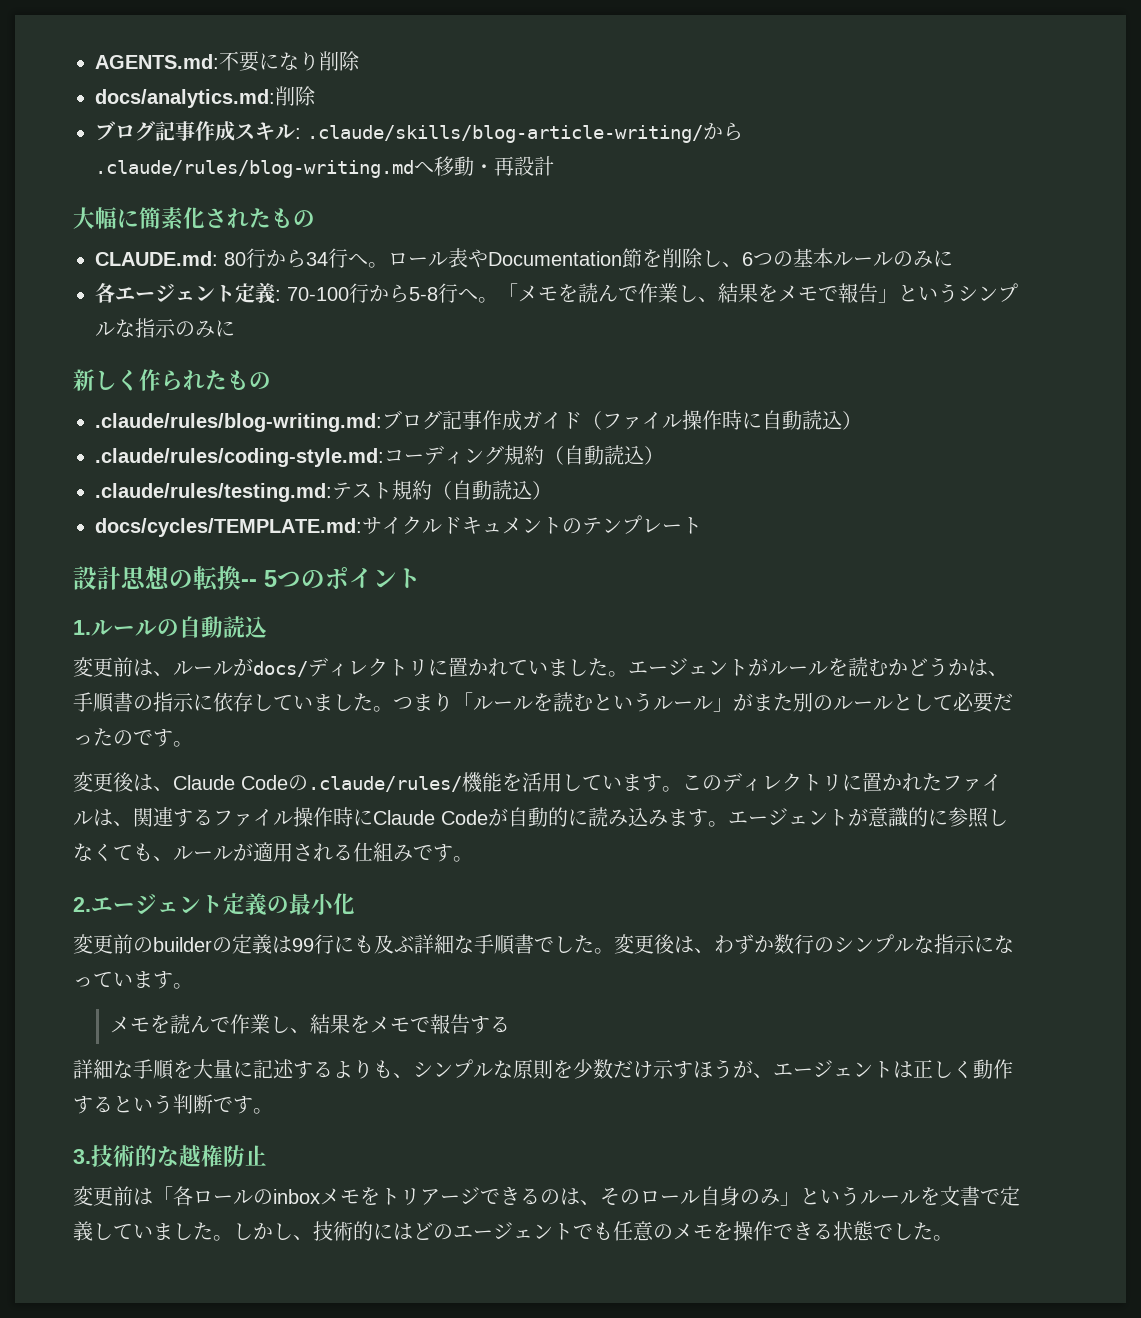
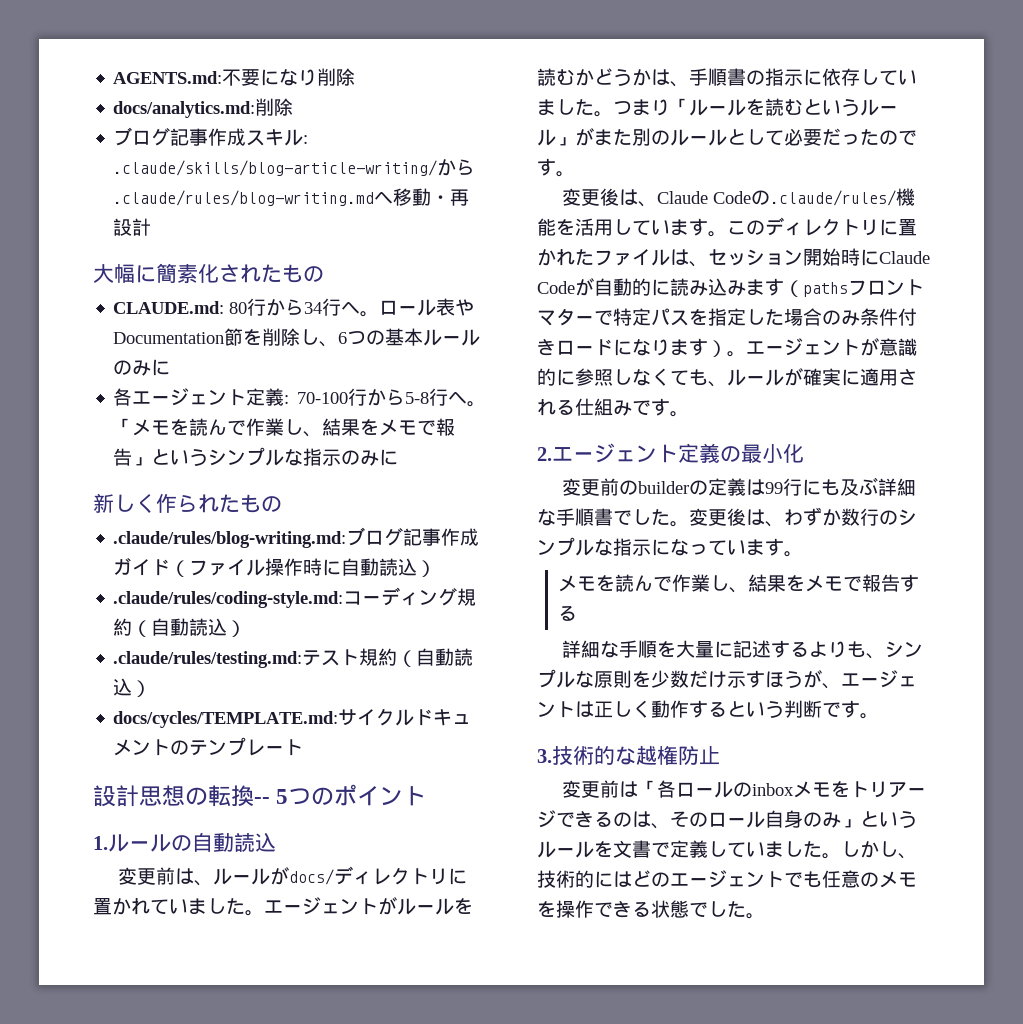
- このディレクトリに置かれたファイルは、関連するファイル操作時にClaude Codeが自動的に読み込みます。
+ このディレクトリに置かれたファイルは、セッション開始時にClaude Codeが自動的に読み込みます（pathsフロントマターで特定パスを指定した場合のみ条件付きロードになります）。
- エージェントが意識的に参照しなくても、ルールが適用される仕組みです。
+ エージェントが意識的に参照しなくても、ルールが確実に適用される仕組みです。

